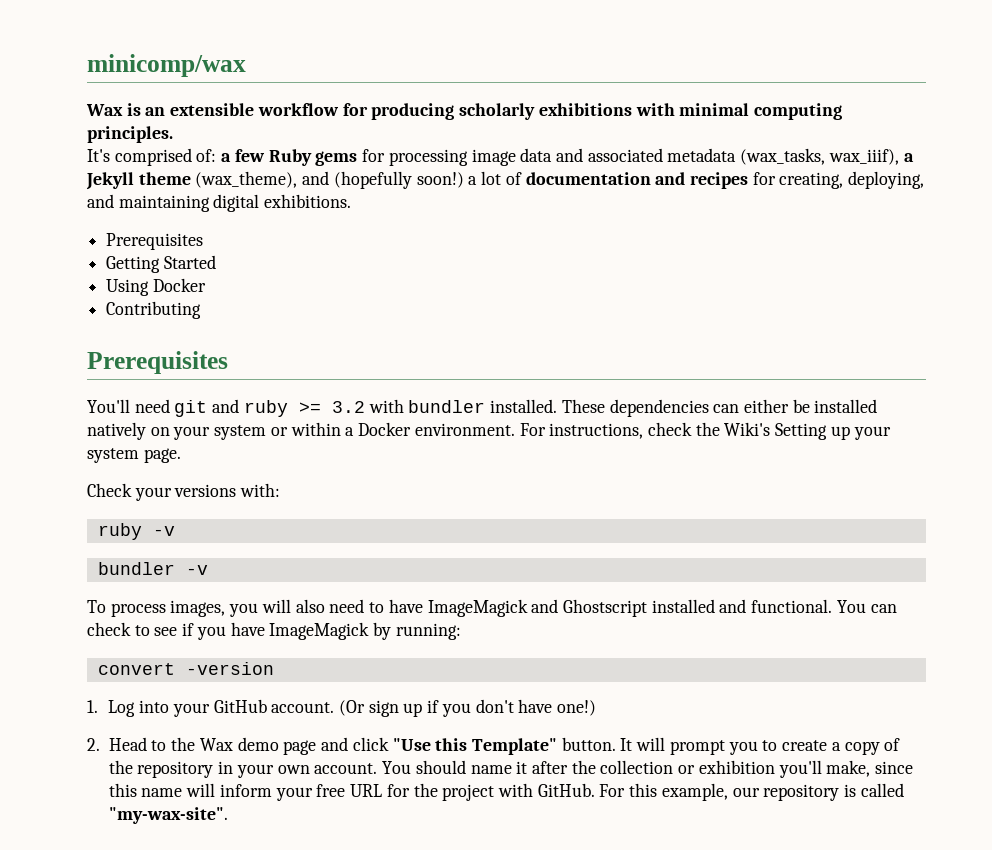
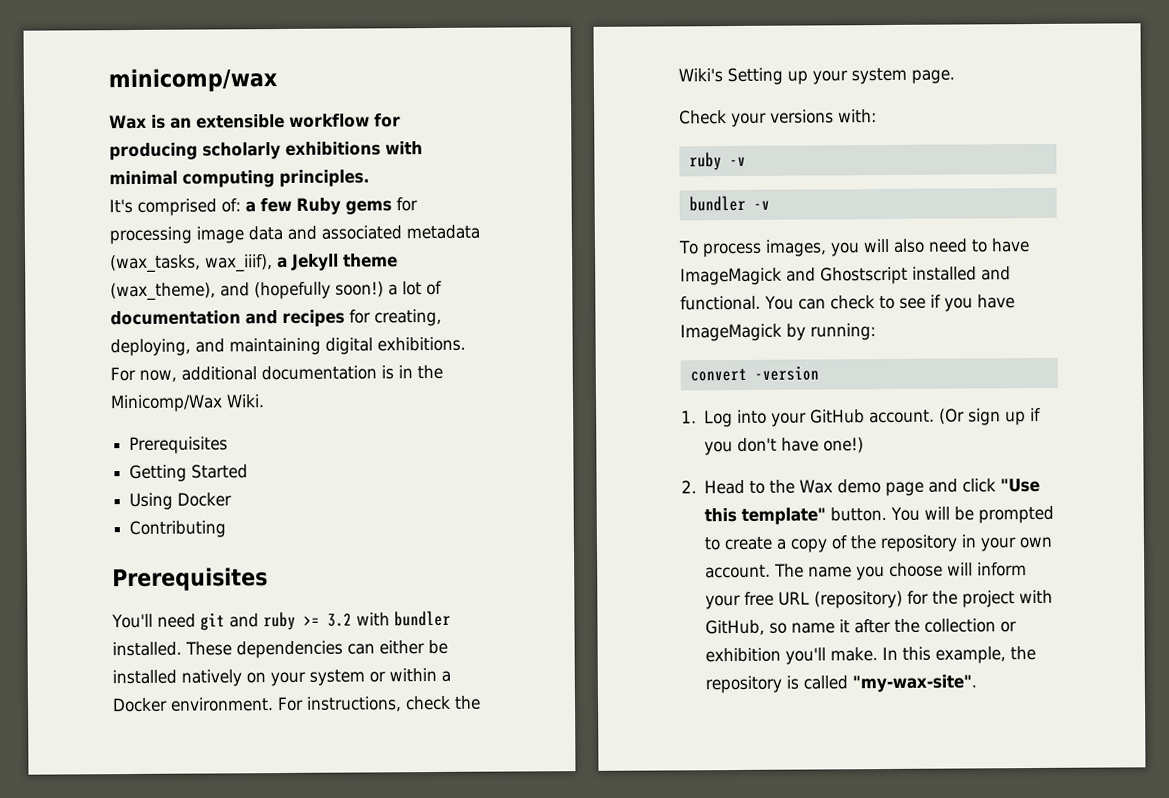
+ For now, additional documentation is in the Minicomp/Wax Wiki.
- 2. Head to the Wax demo page and click "Use this Template" button. It will prompt you to create a copy of the repository in your own account.
+ 2. Head to the Wax demo page and click "Use this template" button. You will be prompted to create a copy of the repository in your own account.
- You should name it after the collection or exhibition you'll make, since this name will inform your free URL for the project with GitHub. For this example, our repository is called "my-wax-site".
+ The name you choose will inform your free URL (repository) for the project with GitHub, so name it after the collection or exhibition you'll make. In this example, the repository is called "my-wax-site".

